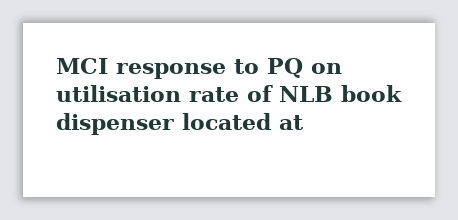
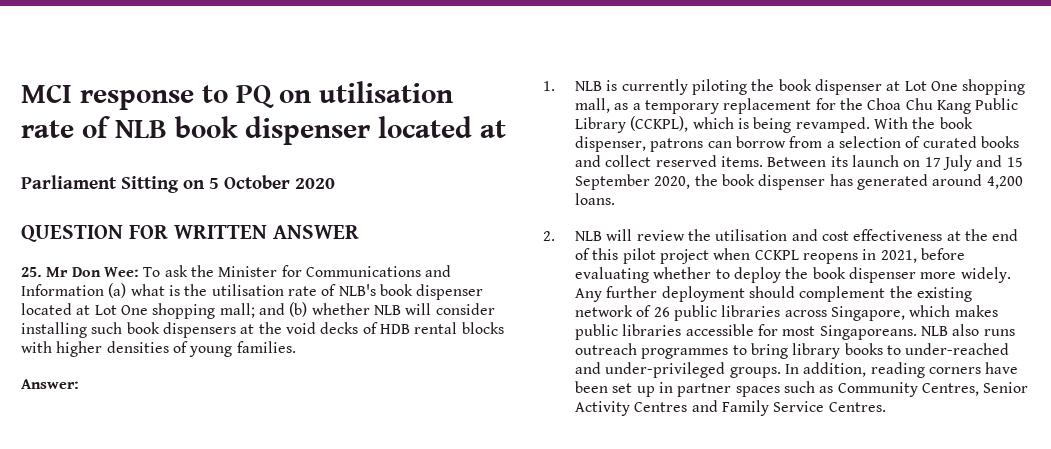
+ Parliament Sitting on 5 October 2020
+ QUESTION FOR WRITTEN ANSWER
+ 25. Mr Don Wee: To ask the Minister for Communications and Information (a) what is the utilisation rate of NLB's book dispenser located at Lot One shopping mall; and (b) whether NLB will consider installing such book dispensers at the void decks of HDB rental blocks with higher densities of young families.
+ Answer:
+ 1. NLB is currently piloting the book dispenser at Lot One shopping mall, as a temporary replacement for the Choa Chu Kang Public Library (CCKPL), which is being revamped. With the book dispenser, patrons can borrow from a selection of curated books and collect reserved items. Between its launch on 17 July and 15 September 2020, the book dispenser has generated around 4,200 loans.
+ 2. NLB will review the utilisation and cost effectiveness at the end of this pilot project when CCKPL reopens in 2021, before evaluating whether to deploy the book dispenser more widely. Any further deployment should complement the existing network of 26 public libraries across Singapore, which makes public libraries accessible for most Singaporeans. NLB also runs outreach programmes to bring library books to under-reached and under-privileged groups. In addition, reading corners have been set up in partner spaces such as Community Centres, Senior Activity Centres and Family Service Centres.

